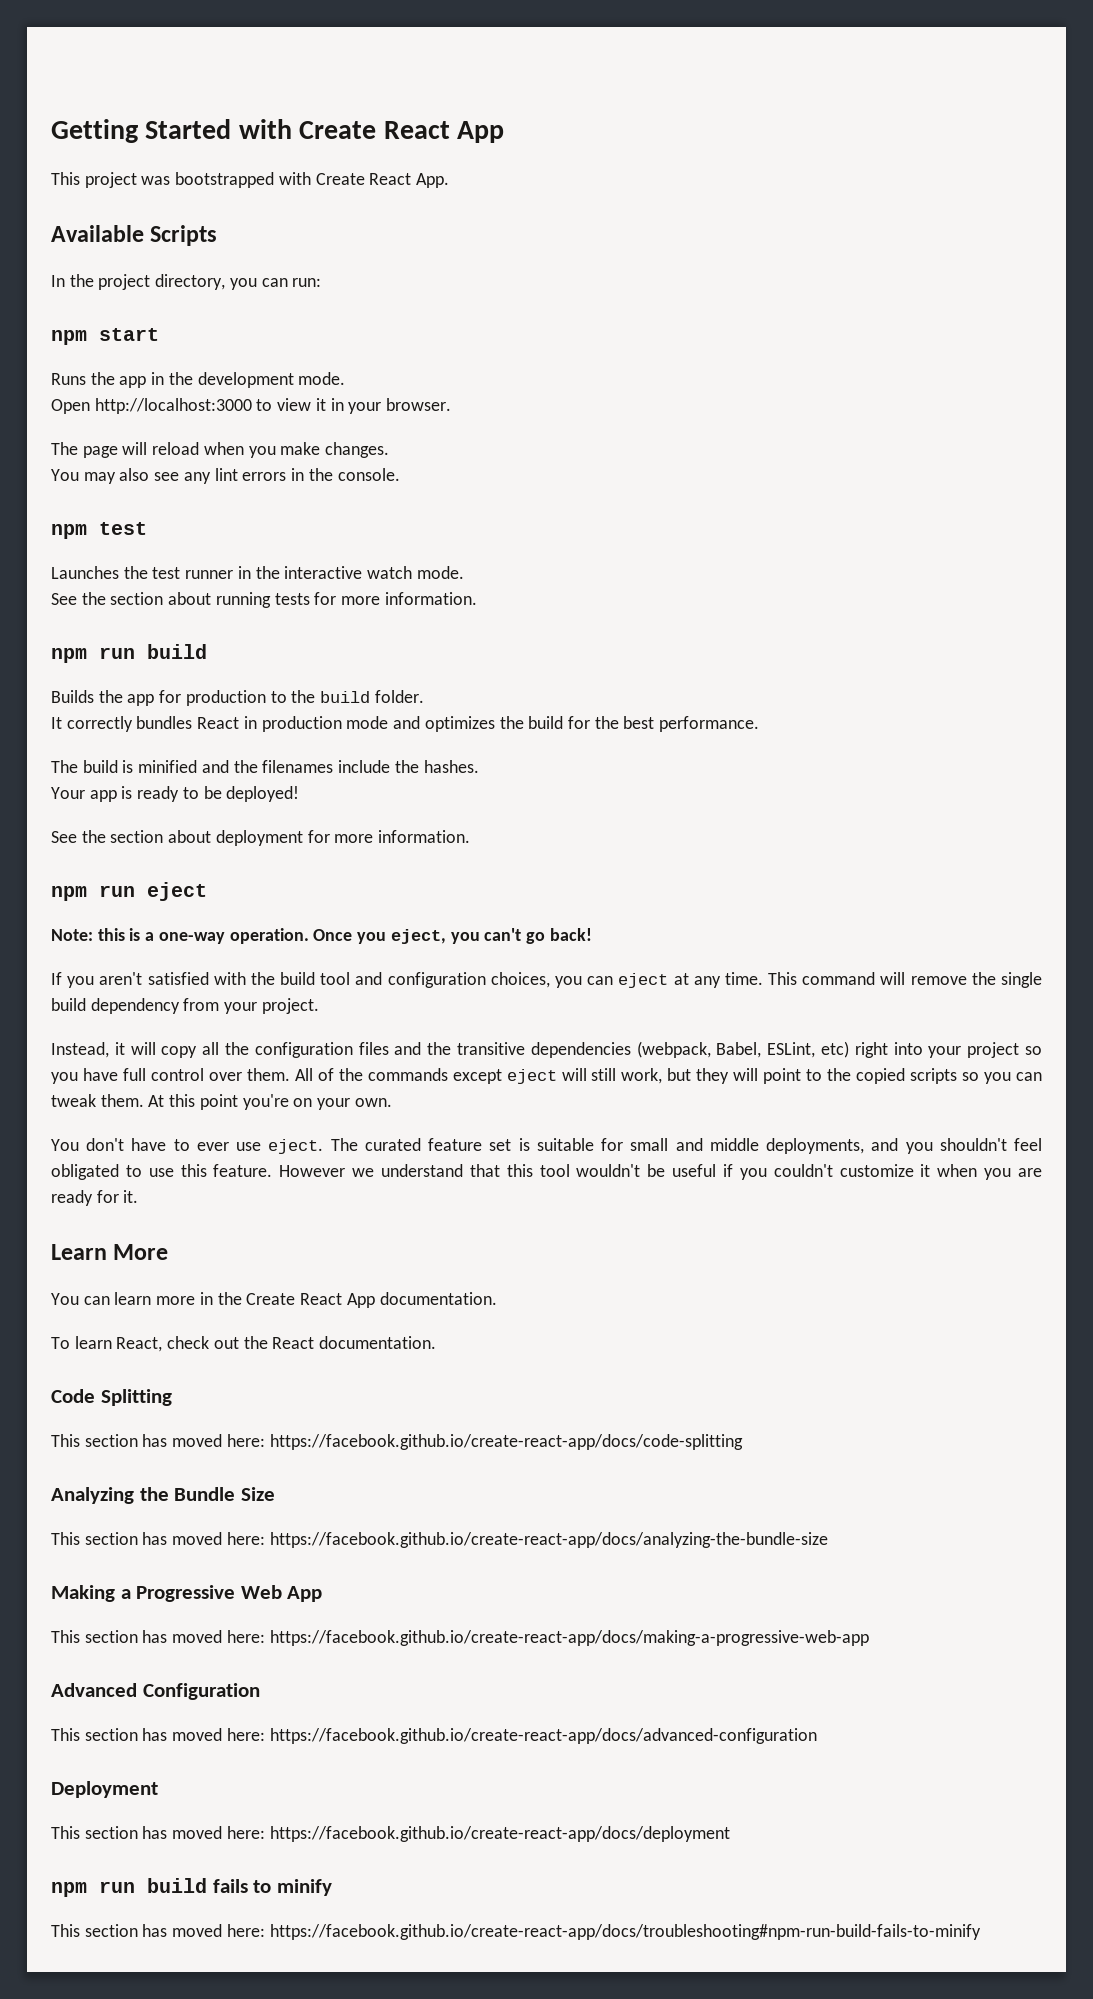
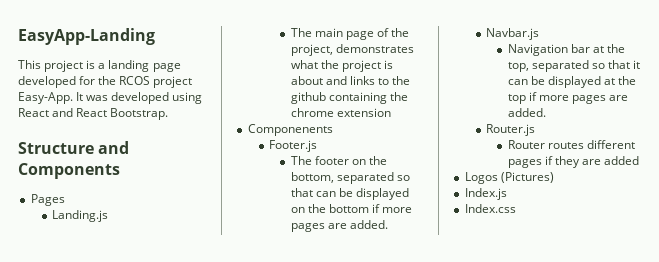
- Getting Started with Create React App
- This project was bootstrapped with Create React App.
- Available Scripts
- In the project directory, you can run:
- npm start
- Runs the app in the development mode.
- Open http://localhost:3000 to view it in your browser.
- The page will reload when you make changes.
- You may also see any lint errors in the console.
- npm test
- Launches the test runner in the interactive watch mode.
- See the section about running tests for more information.
- npm run build
- Builds the app for production to the build folder.
- It correctly bundles React in production mode and optimizes the build for the best performance.
- The build is minified and the filenames include the hashes.
- Your app is ready to be deployed!
- See the section about deployment for more information.
- npm run eject
- Note: this is a one-way operation. Once you eject, you can't go back!
- If you aren't satisfied with the build tool and configuration choices, you can eject at any time. This command will remove the single build dependency from your project.
- Instead, it will copy all the configuration files and the transitive dependencies (webpack, Babel, ESLint, etc) right into your project so you have full control over them. All of the commands except eject will still work, but they will point to the copied scripts so you can tweak them. At this point you're on your own.
- You don't have to ever use eject. The curated feature set is suitable for small and middle deployments, and you shouldn't feel obligated to use this feature. However we understand that this tool wouldn't be useful if you couldn't customize it when you are ready for it.
- Learn More
- You can learn more in the Create React App documentation.
- To learn React, check out the React documentation.
- Code Splitting
- This section has moved here: https://facebook.github.io/create-react-app/docs/code-splitting
- Analyzing the Bundle Size
- This section has moved here: https://facebook.github.io/create-react-app/docs/analyzing-the-bundle-size
- Making a Progressive Web App
- This section has moved here: https://facebook.github.io/create-react-app/docs/making-a-progressive-web-app
- Advanced Configuration
- This section has moved here: https://facebook.github.io/create-react-app/docs/advanced-configuration
- Deployment
- This section has moved here: https://facebook.github.io/create-react-app/docs/deployment
- npm run build fails to minify
- This section has moved here: https://facebook.github.io/create-react-app/docs/troubleshooting#npm-run-build-fails-to-minify
+ EasyApp-Landing
+ This project is a landing page developed for the RCOS project Easy-App. It was developed using React and React Bootstrap.
+ Structure and Components
+ Pages
+ Landing.js
+ The main page of the project, demonstrates what the project is about and links to the github containing the chrome extension
+ Componenents
+ Footer.js
+ The footer on the bottom, separated so that can be displayed on the bottom if more pages are added.
+ Navbar.js
+ Navigation bar at the top, separated so that it can be displayed at the top if more pages are added.
+ Router.js
+ Router routes different pages if they are added
+ Logos (Pictures)
+ Index.js
+ Index.css

